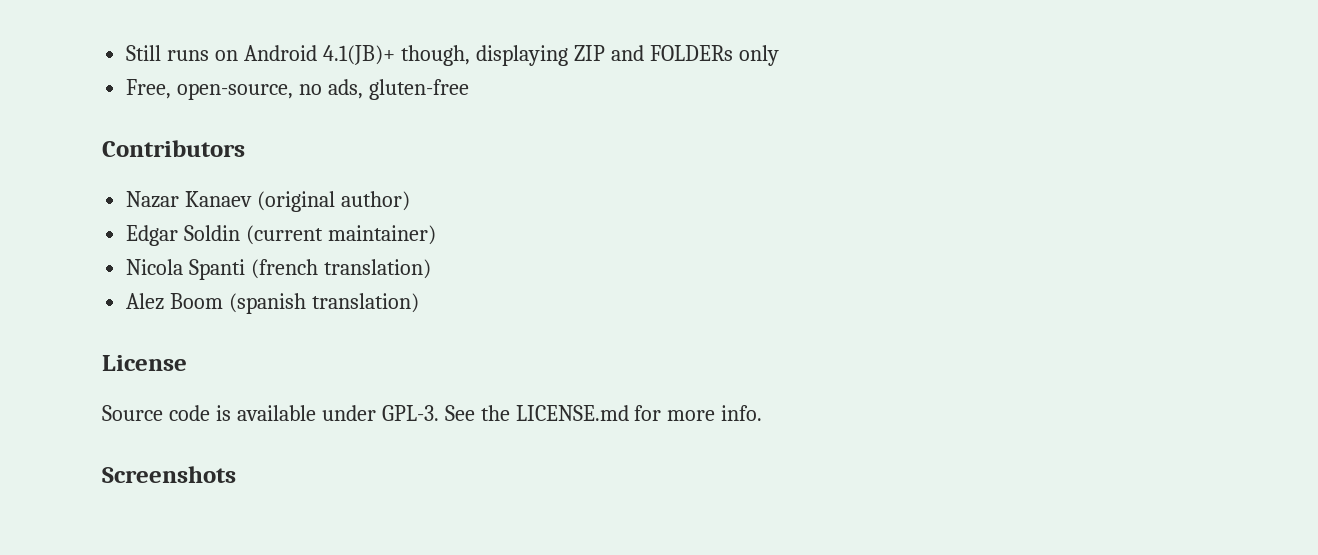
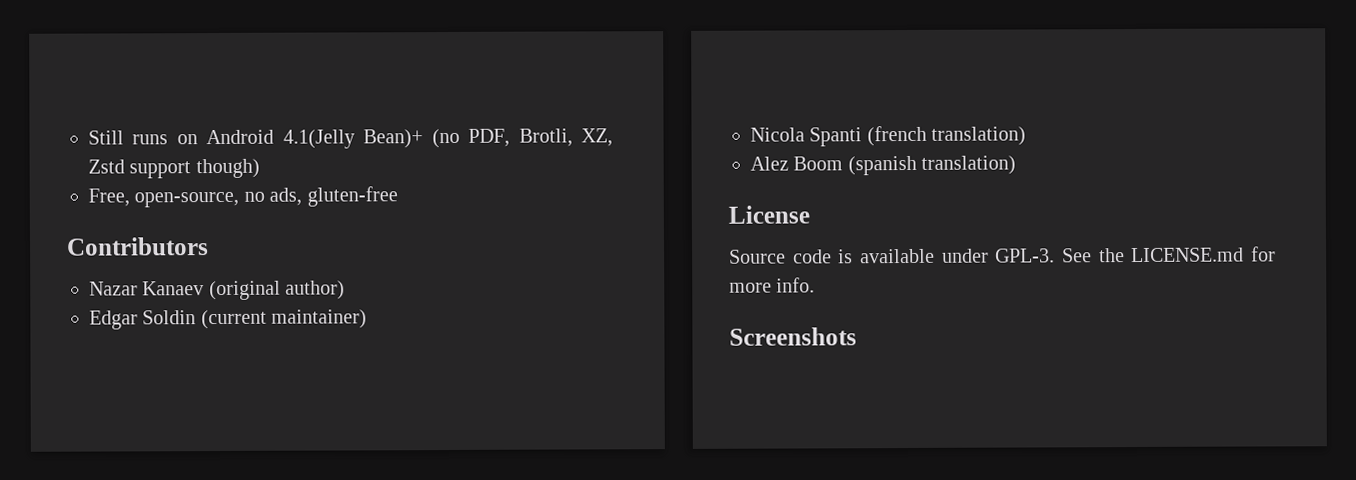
- Still runs on Android 4.1(JB)+ though, displaying ZIP and FOLDERs only
+ Still runs on Android 4.1(Jelly Bean)+ (no PDF, Brotli, XZ, Zstd support though)

